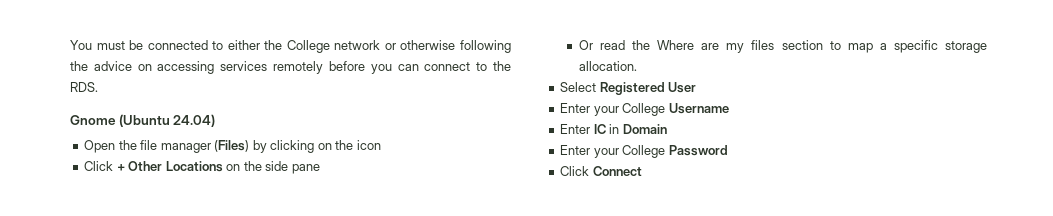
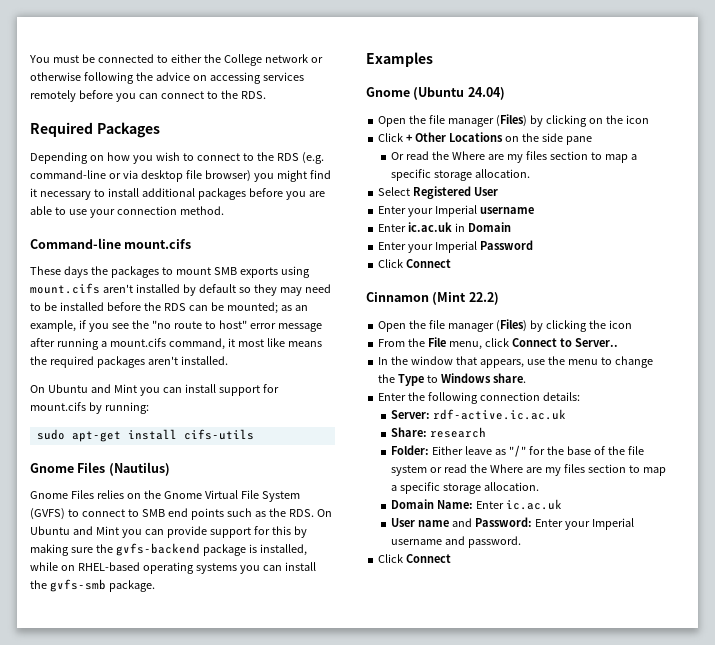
+ Required Packages
+ Depending on how you wish to connect to the RDS (e.g. command-line or via desktop file browser) you might find it necessary to install additional packages before you are able to use your connection method.
+ Command-line mount.cifs
+ These days the packages to mount SMB exports using mount.cifs aren't installed by default so they may need to be installed before the RDS can be mounted; as an example, if you see the "no route to host" error message after running a mount.cifs command, it most like means the required packages aren't installed.
+ On Ubuntu and Mint you can install support for mount.cifs by running:
+ sudo apt-get install cifs-utils
+ Gnome Files (Nautilus)
+ Gnome Files relies on the Gnome Virtual File System (GVFS) to connect to SMB end points such as the RDS. On Ubuntu and Mint you can provide support for this by making sure the gvfs-backend package is installed, while on RHEL-based operating systems you can install the gvfs-smb package.
+ Examples
  Select Registered User
- Enter your College Username
- Enter IC in Domain
+ Enter your Imperial username
+ Enter ic.ac.uk in Domain
- Enter your College Password
+ Enter your Imperial Password
+ Cinnamon (Mint 22.2)
+ Open the file manager (Files) by clicking the icon
+ From the File menu, click Connect to Server..
+ In the window that appears, use the menu to change the Type to Windows share.
+ Enter the following connection details:
+ Server: rdf-active.ic.ac.uk
+ Share: research
+ Folder: Either leave as "/" for the base of the file system or read the Where are my files section to map a specific storage allocation.
+ Domain Name: Enter ic.ac.uk
+ User name and Password: Enter your Imperial username and password.
+ Click Connect

